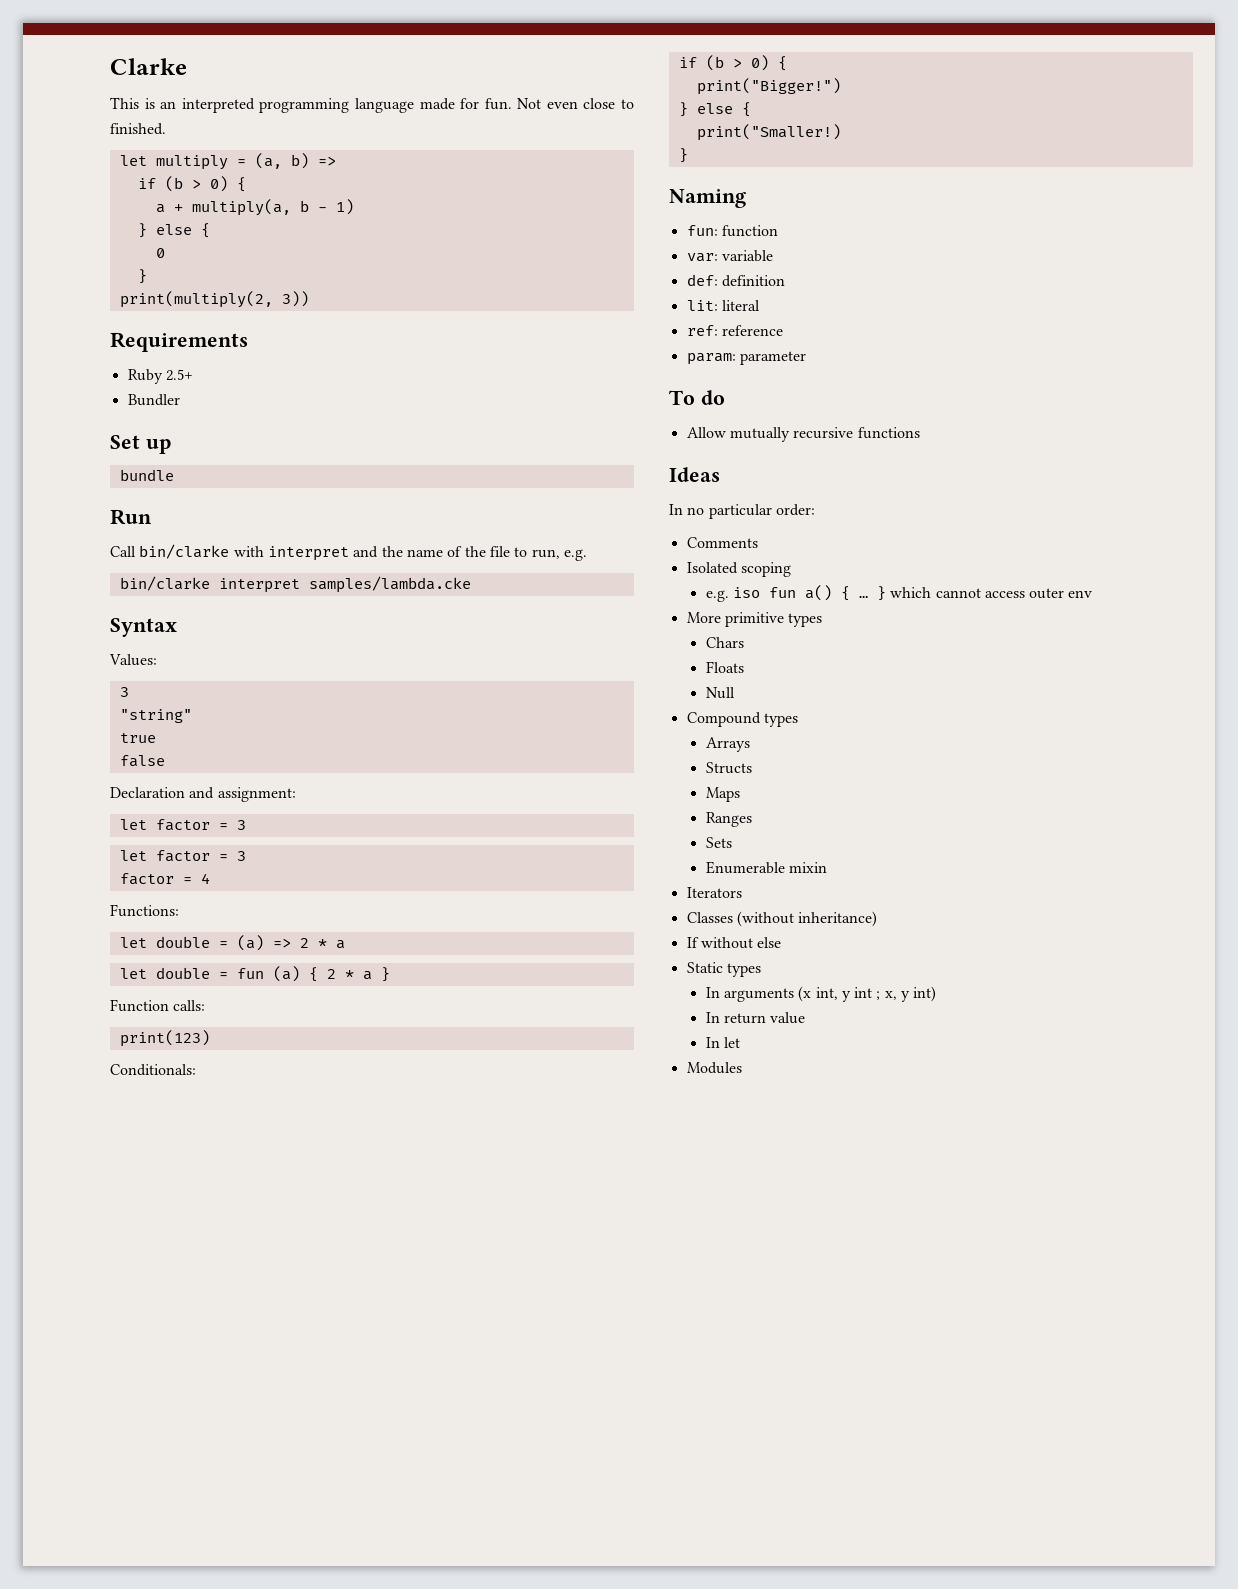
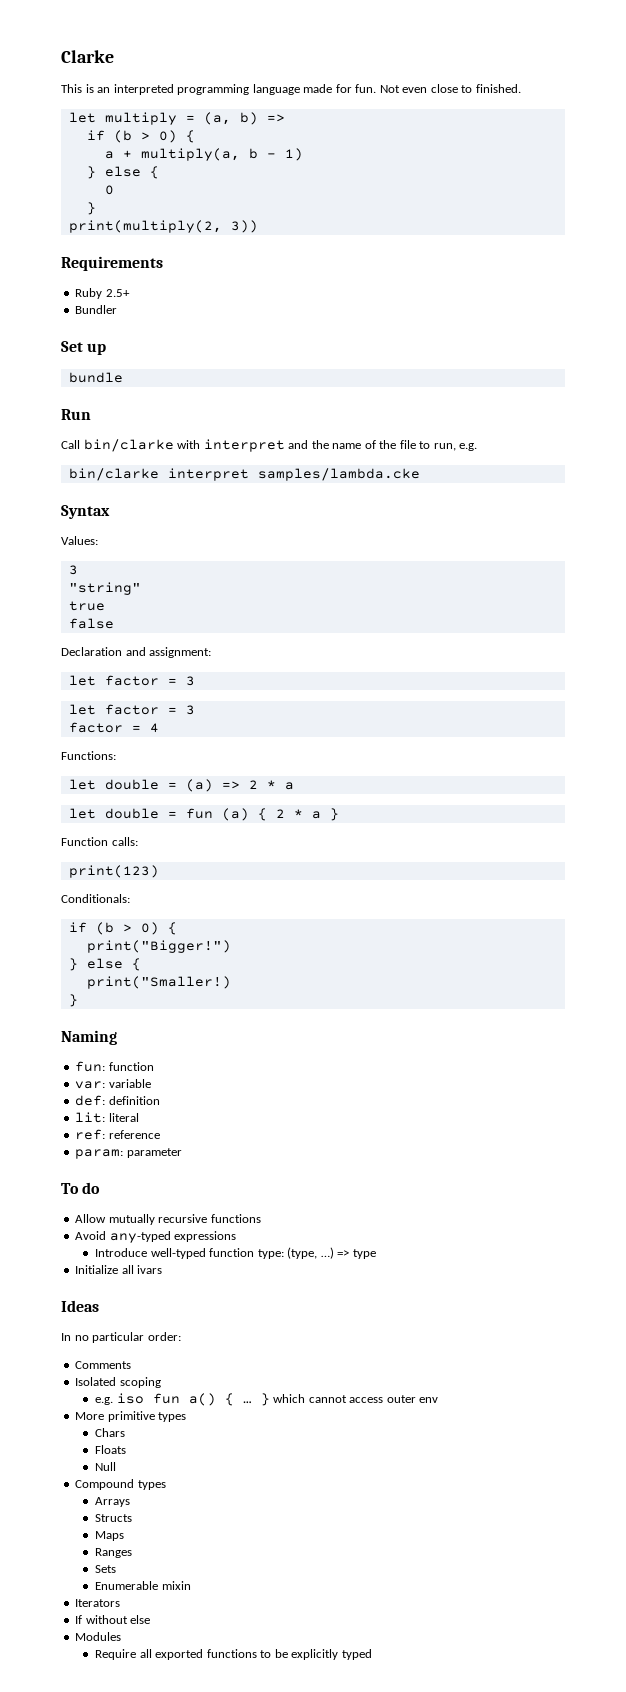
+ Avoid any-typed expressions
+ Introduce well-typed function type: (type, …) => type
+ Initialize all ivars
- Classes (without inheritance)
- Static types
- In arguments (x int, y int ; x, y int)
- In return value
- In let
  Modules
+ Require all exported functions to be explicitly typed

